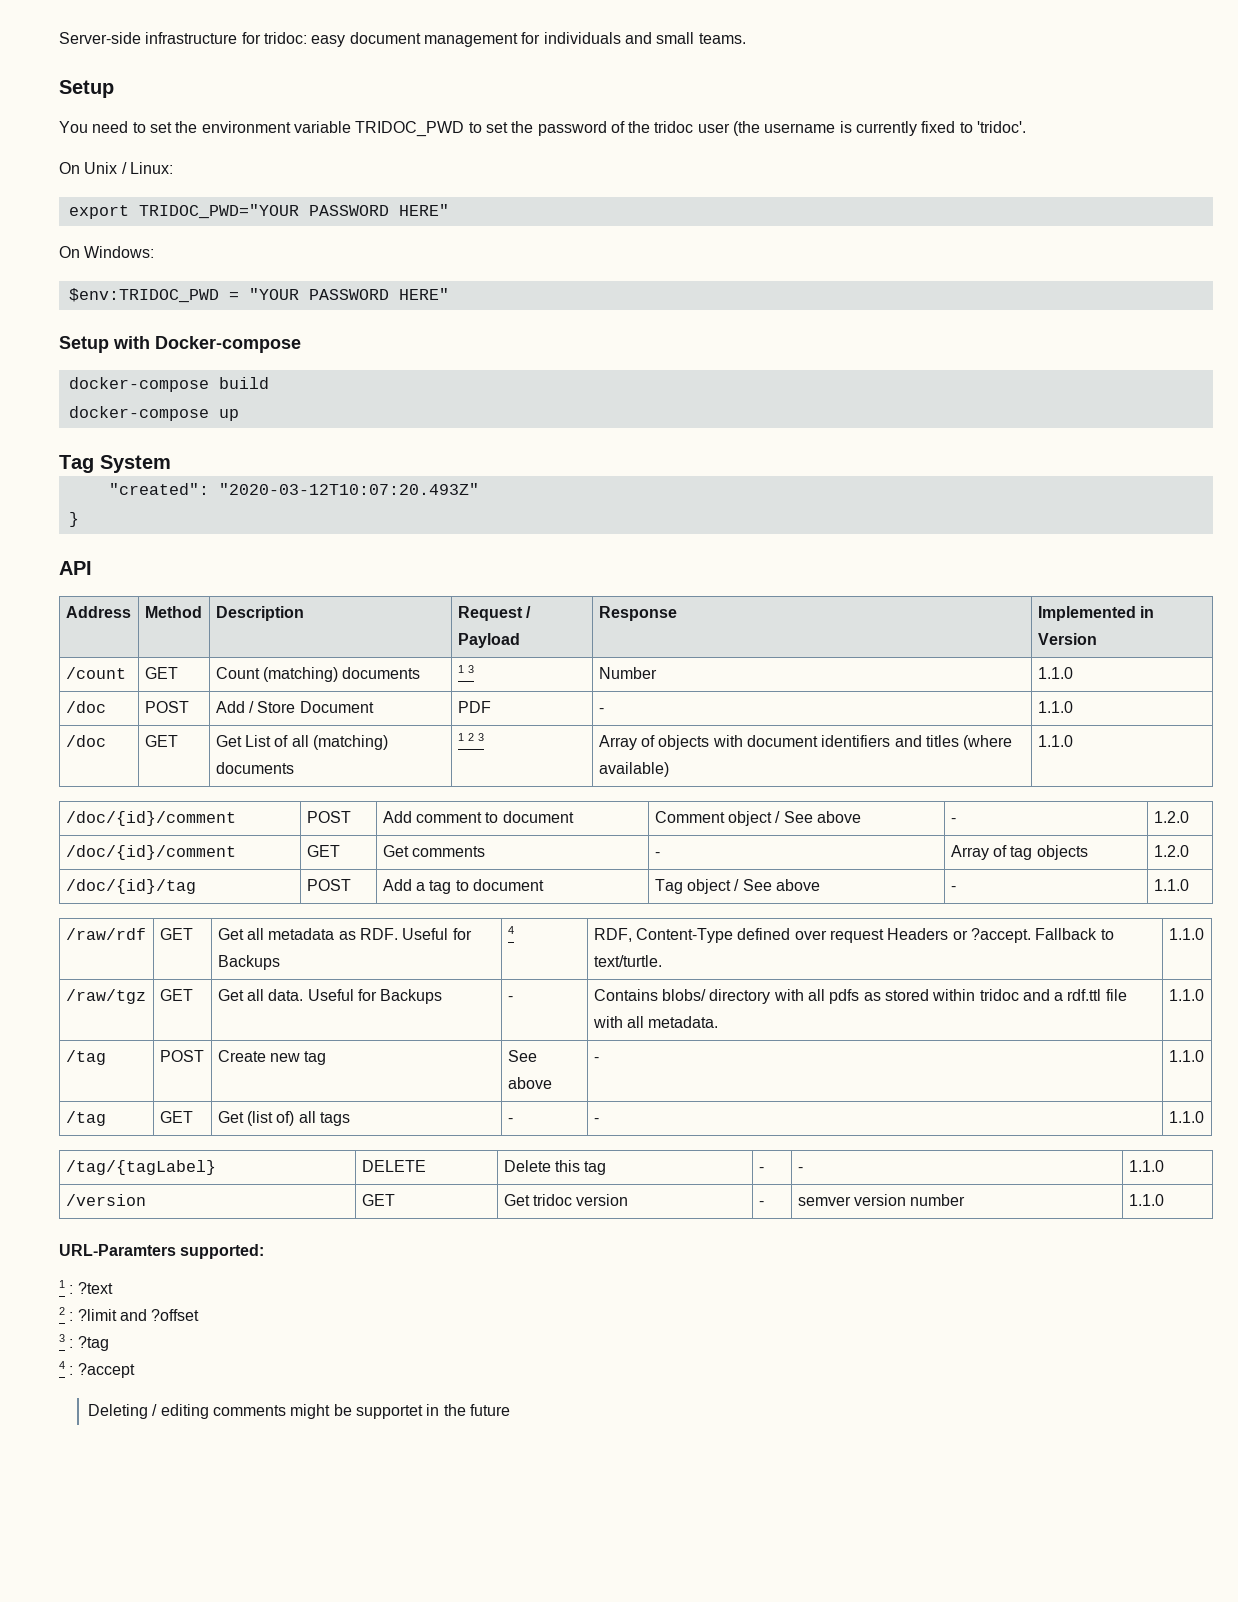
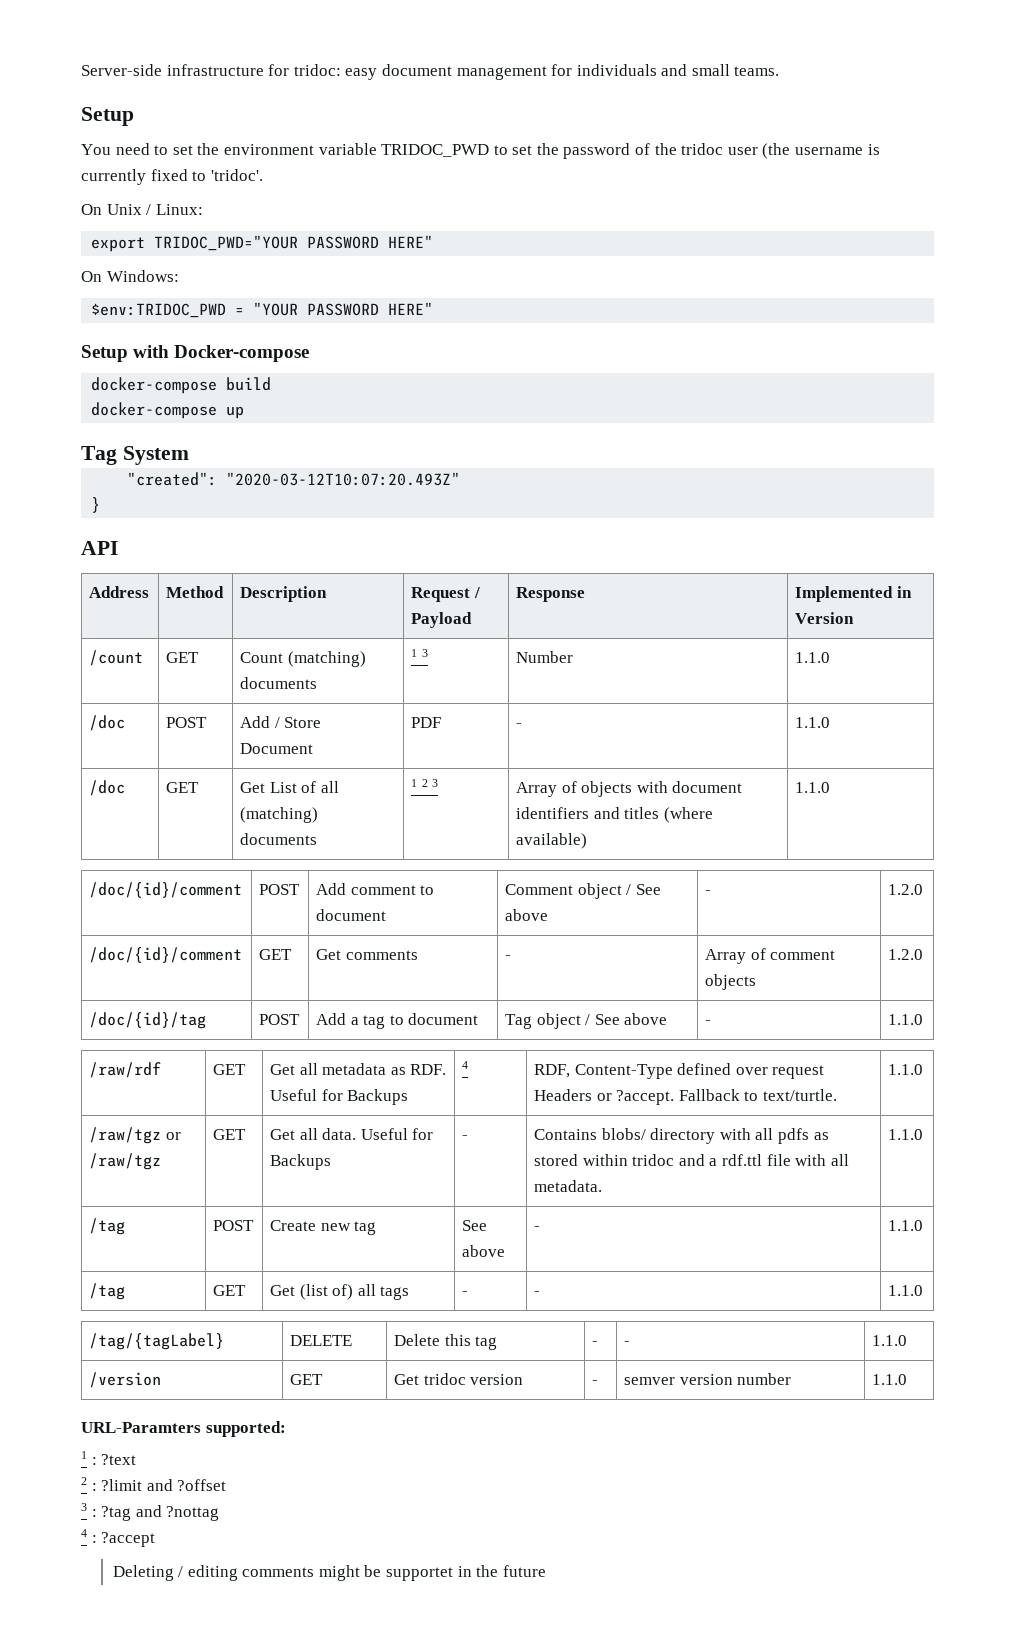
- /doc/{id}/comment | GET | Get comments | - | Array of tag objects | 1.2.0
+ /doc/{id}/comment | GET | Get comments | - | Array of comment objects | 1.2.0
- /raw/tgz | GET | Get all data. Useful for Backups | - | Contains blobs/ directory with all pdfs as stored within tridoc and a rdf.ttl file with all metadata. | 1.1.0
+ /raw/tgz or /raw/tgz | GET | Get all data. Useful for Backups | - | Contains blobs/ directory with all pdfs as stored within tridoc and a rdf.ttl file with all metadata. | 1.1.0
- 3 : ?tag
+ 3 : ?tag and ?nottag

